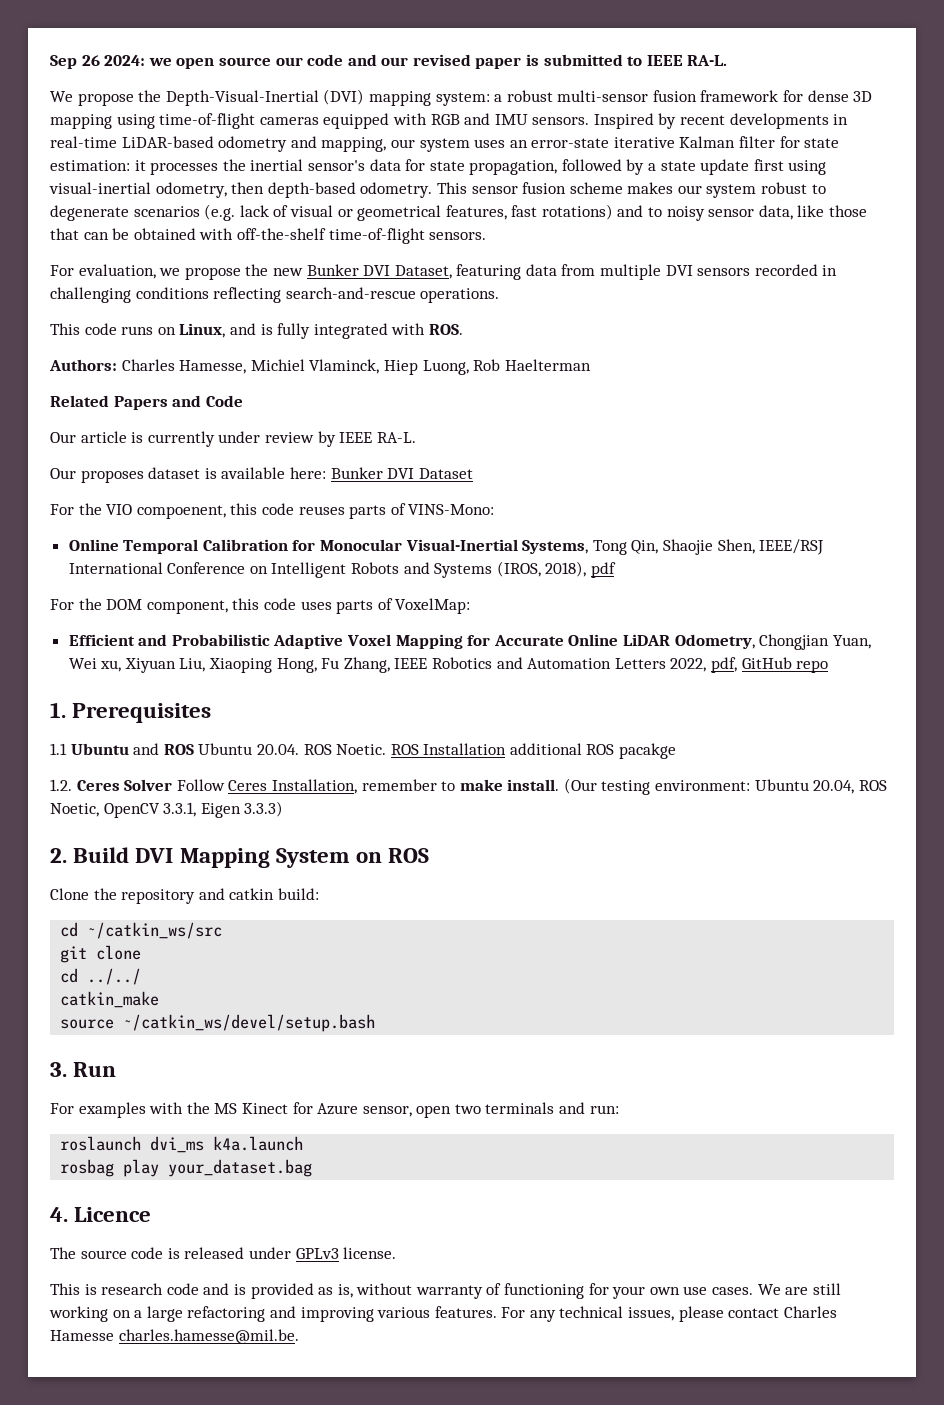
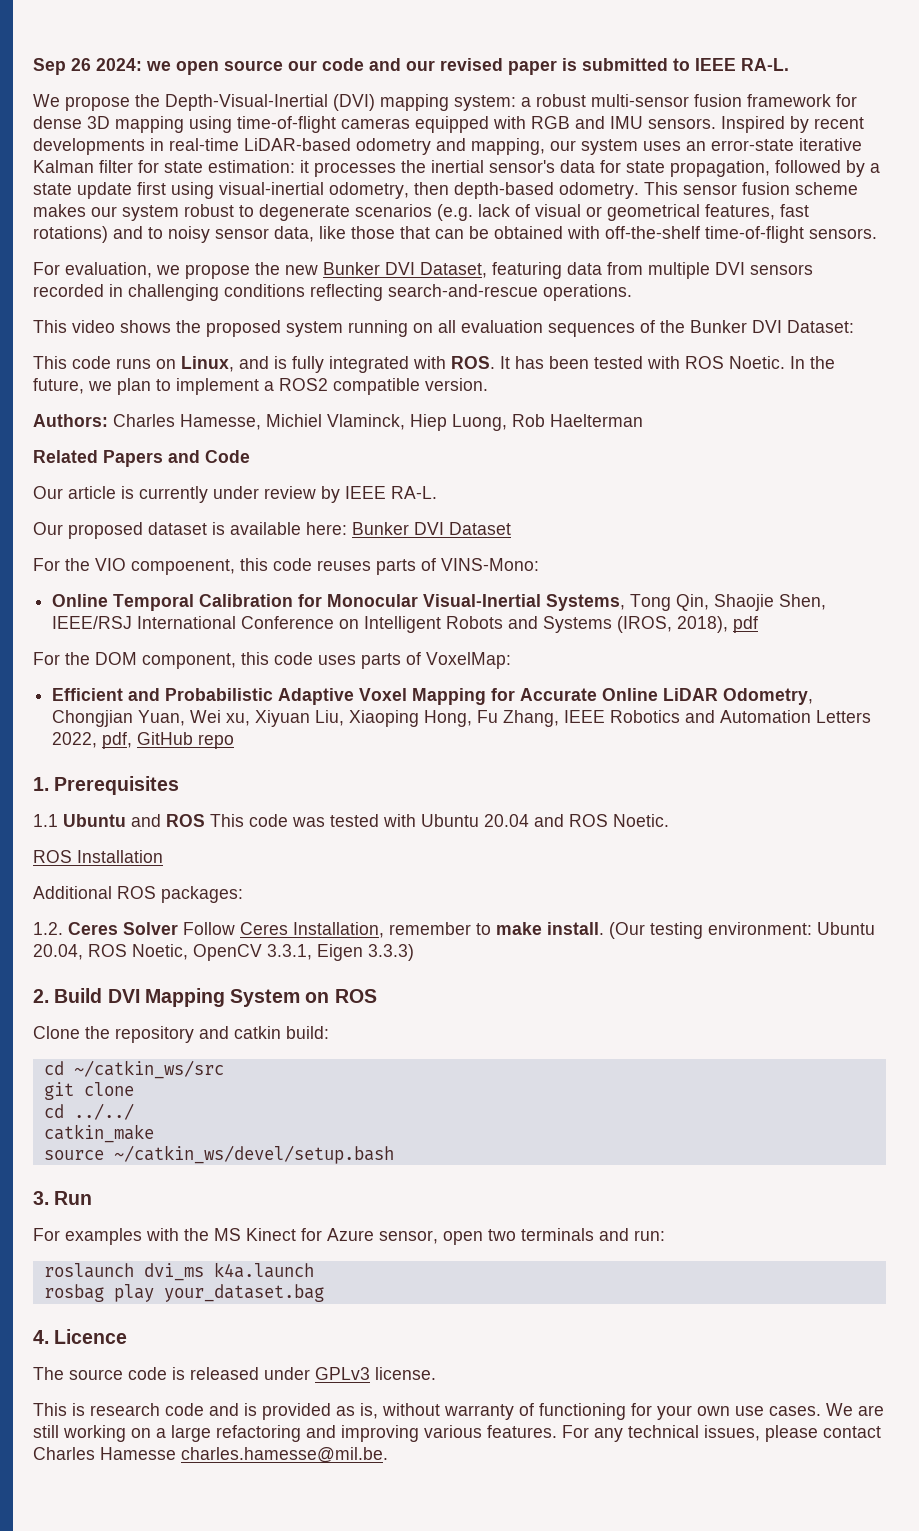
+ This video shows the proposed system running on all evaluation sequences of the Bunker DVI Dataset:
- This code runs on Linux, and is fully integrated with ROS.
+ This code runs on Linux, and is fully integrated with ROS. It has been tested with ROS Noetic. In the future, we plan to implement a ROS2 compatible version.
- Our proposes dataset is available here: Bunker DVI Dataset
+ Our proposed dataset is available here: Bunker DVI Dataset
- 1.1 Ubuntu and ROS Ubuntu 20.04. ROS Noetic. ROS Installation additional ROS pacakge
+ 1.1 Ubuntu and ROS This code was tested with Ubuntu 20.04 and ROS Noetic.
+ ROS Installation
+ Additional ROS packages:

